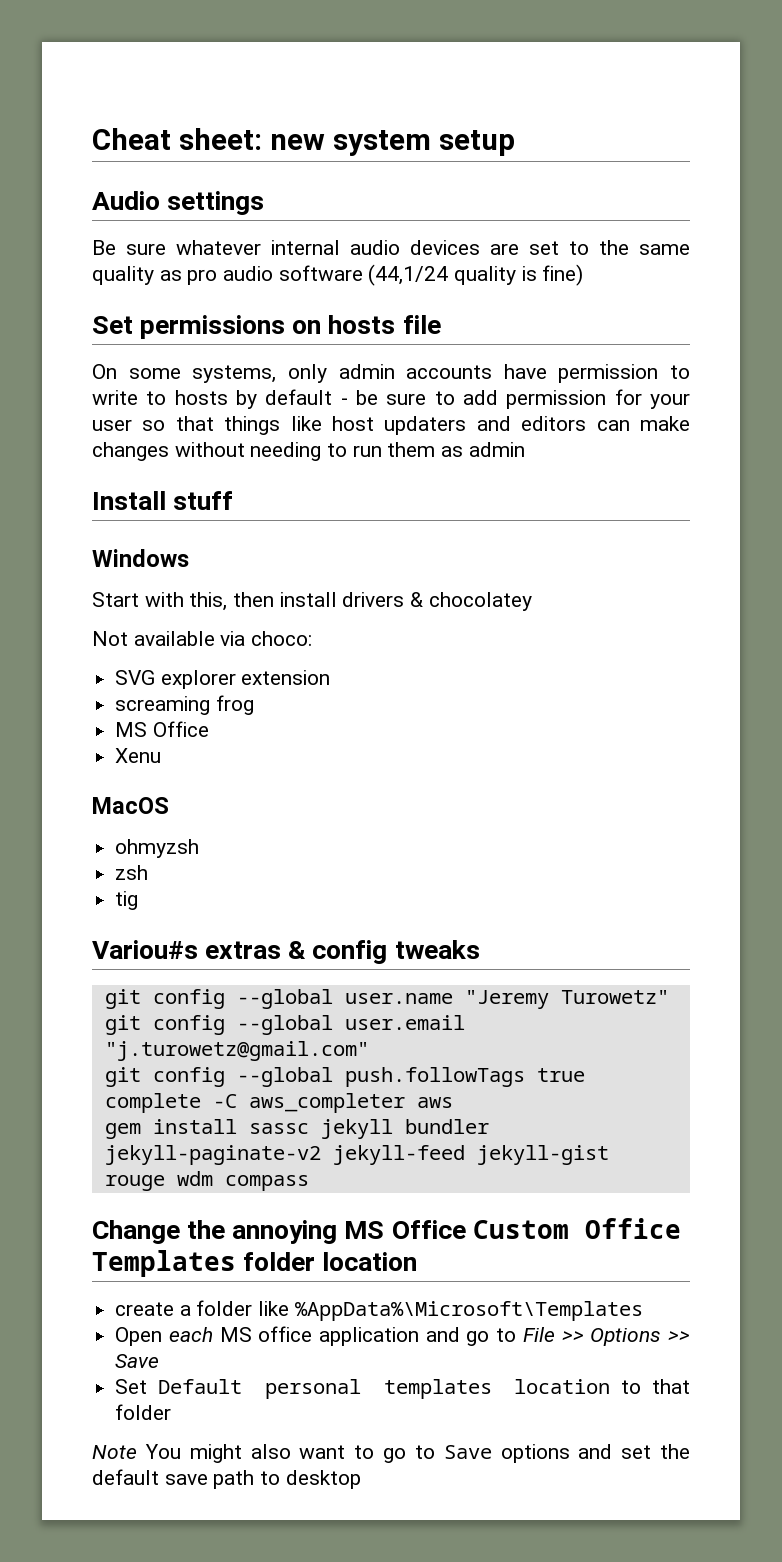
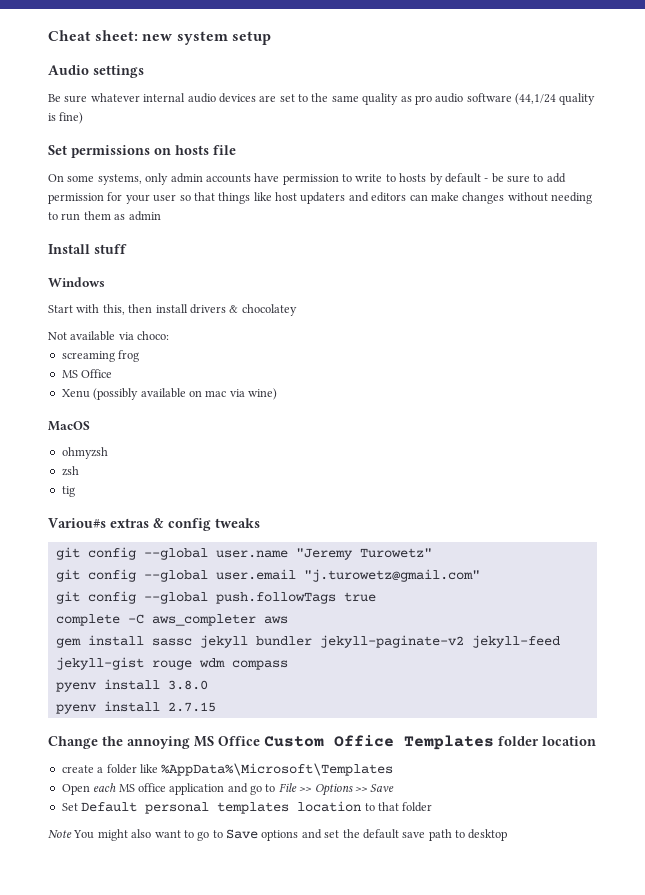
- SVG explorer extension
- Xenu
+ Xenu (possibly available on mac via wine)
+ pyenv install 3.8.0
+ pyenv install 2.7.15

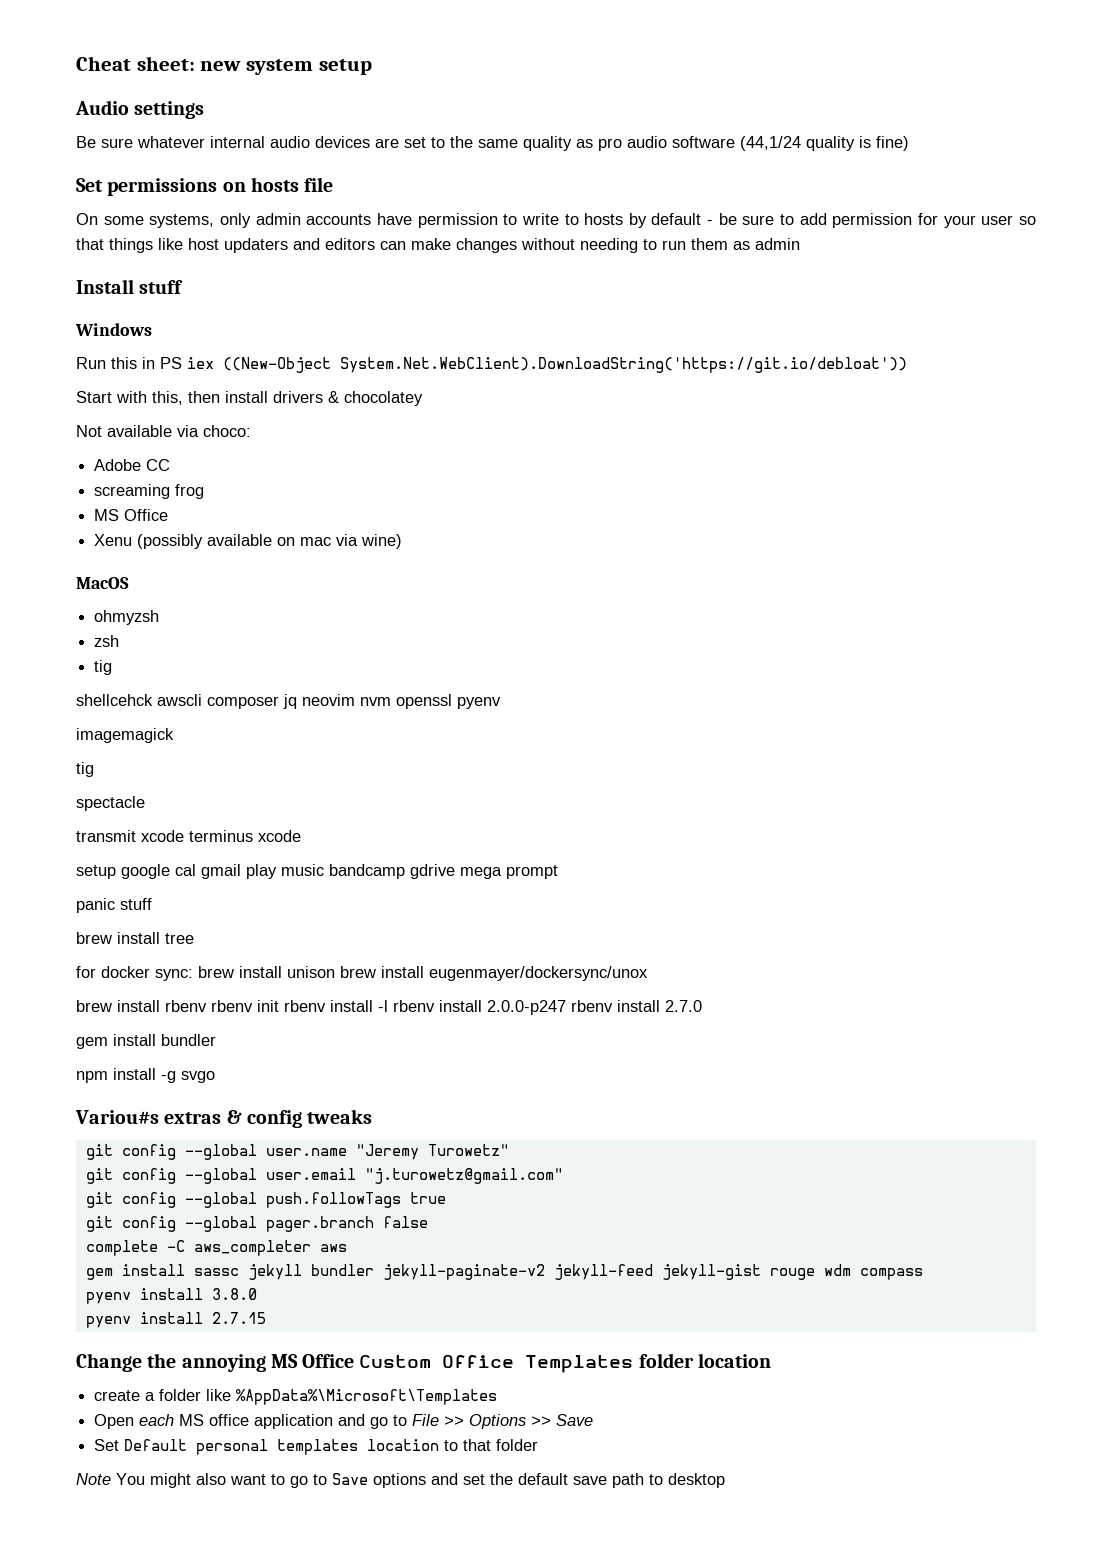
+ Run this in PS iex ((New-Object System.Net.WebClient).DownloadString('https://git.io/debloat'))
+ Adobe CC
+ shellcehck awscli composer jq neovim nvm openssl pyenv
+ imagemagick
+ tig
+ spectacle
+ transmit xcode terminus xcode
+ setup google cal gmail play music bandcamp gdrive mega prompt
+ panic stuff
+ brew install tree
+ for docker sync: brew install unison brew install eugenmayer/dockersync/unox
+ brew install rbenv rbenv init rbenv install -l rbenv install 2.0.0-p247 rbenv install 2.7.0
+ gem install bundler
+ npm install -g svgo
+ git config --global pager.branch false

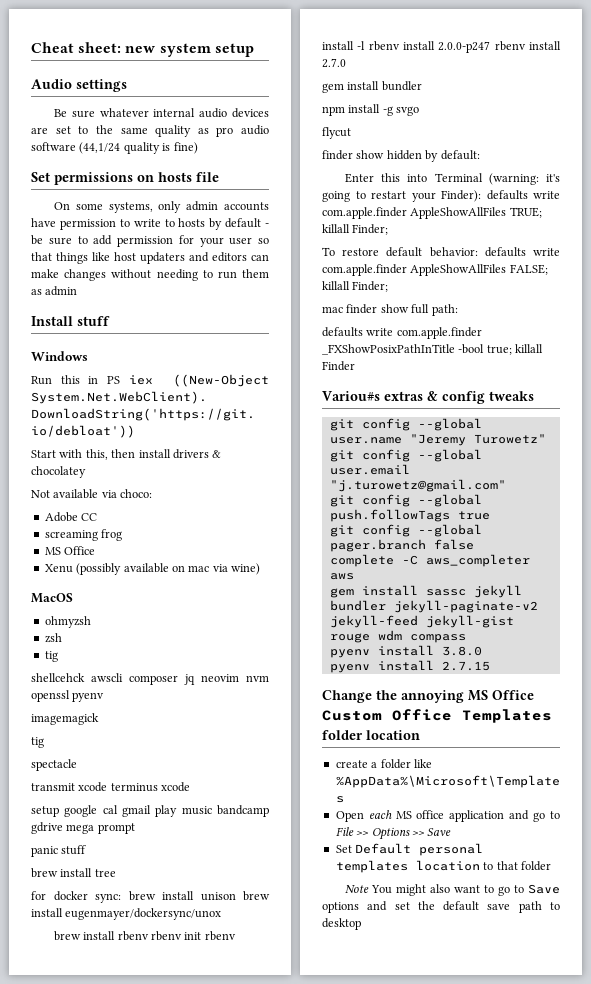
+ flycut
+ finder show hidden by default:
+ Enter this into Terminal (warning: it's going to restart your Finder): defaults write com.apple.finder AppleShowAllFiles TRUE; killall Finder;
+ To restore default behavior: defaults write com.apple.finder AppleShowAllFiles FALSE; killall Finder;
+ mac finder show full path:
+ defaults write com.apple.finder _FXShowPosixPathInTitle -bool true; killall Finder

